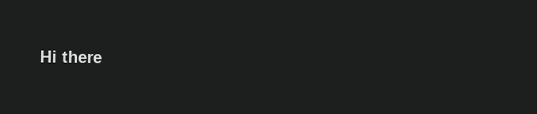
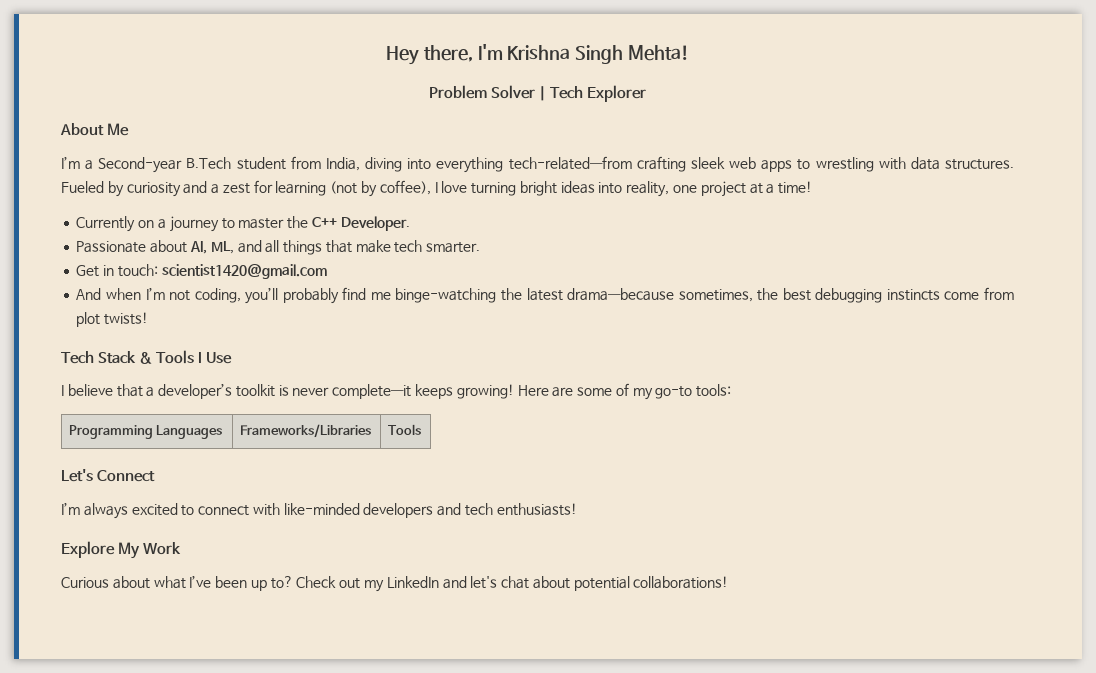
- Hi there
+ Hey there, I'm Krishna Singh Mehta!
+ Problem Solver | Tech Explorer
+ About Me
+ I’m a Second-year B.Tech student from India, diving into everything tech-related—from crafting sleek web apps to wrestling with data structures. Fueled by curiosity and a zest for learning (not by coffee), I love turning bright ideas into reality, one project at a time!
+ Currently on a journey to master the C++ Developer.
+ Passionate about AI, ML, and all things that make tech smarter.
+ Get in touch: scientist1420@gmail.com
+ And when I’m not coding, you’ll probably find me binge-watching the latest drama—because sometimes, the best debugging instincts come from plot twists!
+ Tech Stack & Tools I Use
+ I believe that a developer’s toolkit is never complete—it keeps growing! Here are some of my go-to tools:
+ Programming Languages | Frameworks/Libraries | Tools
+ Let's Connect
+ I’m always excited to connect with like-minded developers and tech enthusiasts!
+ Explore My Work
+ Curious about what I’ve been up to? Check out my LinkedIn and let's chat about potential collaborations!

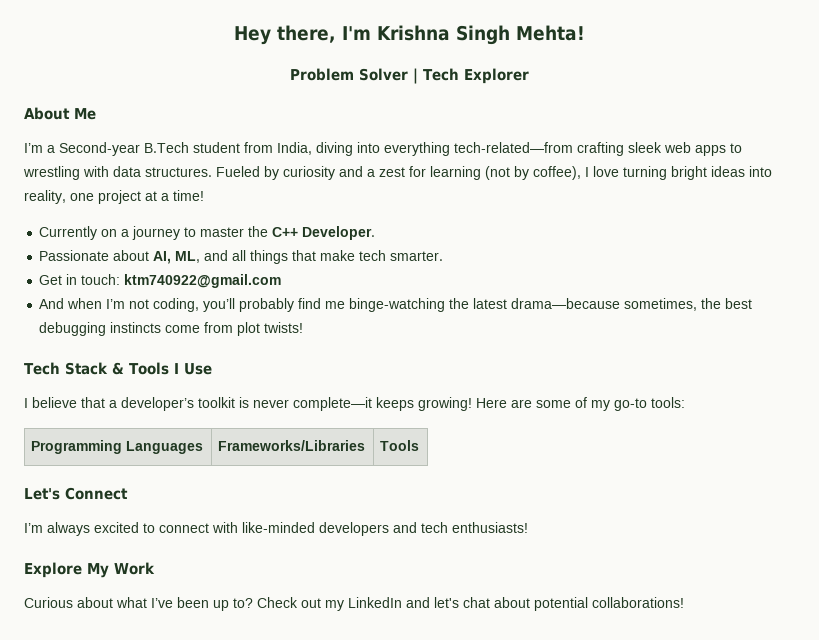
- Get in touch: scientist1420@gmail.com
+ Get in touch: ktm740922@gmail.com

